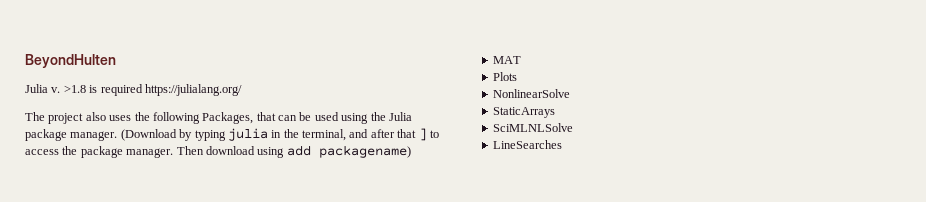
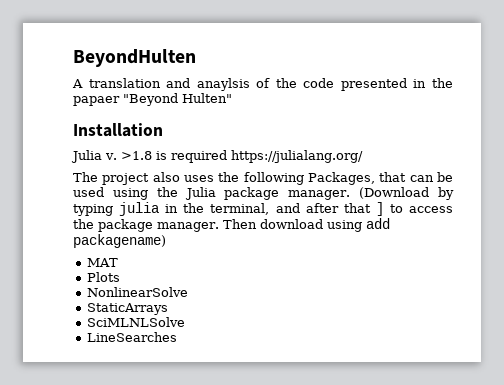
+ A translation and anaylsis of the code presented in the papaer "Beyond Hulten"
+ Installation

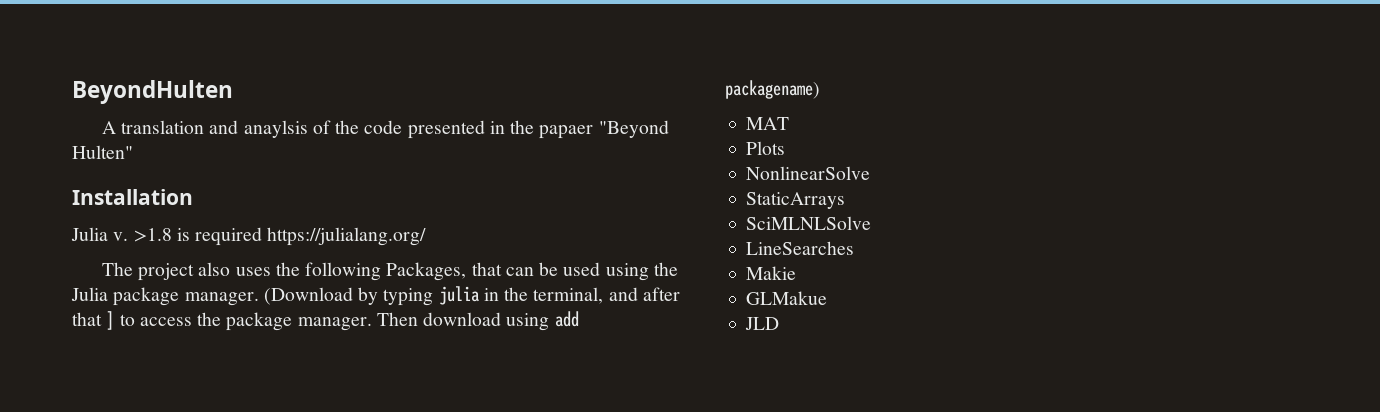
+ Makie
+ GLMakue
+ JLD

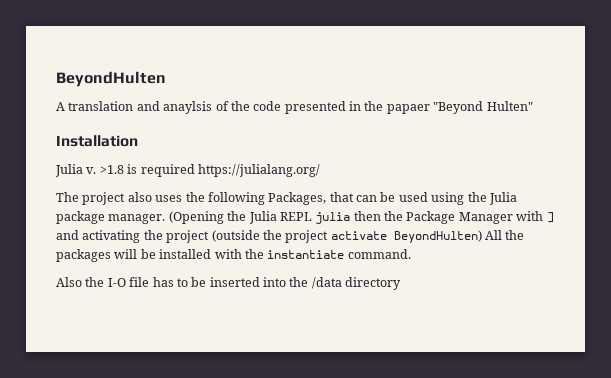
- (Download by typing julia in the terminal, and after that ] to access the package manager. Then download using add packagename)
- MAT
- Plots
- NonlinearSolve
- StaticArrays
- SciMLNLSolve
- LineSearches
- Makie
- GLMakue
- JLD
+ (Opening the Julia REPL julia then the Package Manager with ] and activating the project (outside the project activate BeyondHulten) All the packages will be installed with the instantiate command.
+ Also the I-O file has to be inserted into the /data directory

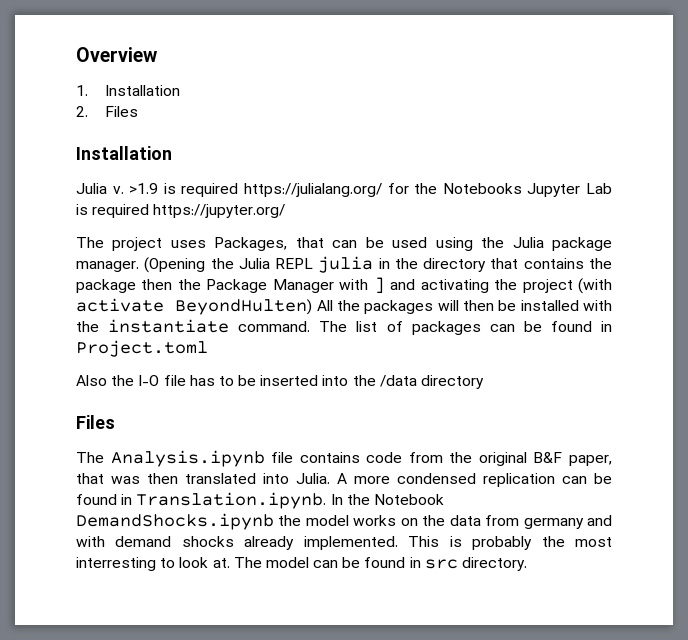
- BeyondHulten
- A translation and anaylsis of the code presented in the papaer "Beyond Hulten"
+ Overview
+ 1. Installation
+ 2. Files
- >1.8 is required https://julialang.org/
- The project also uses the following Packages, that can be used using the Julia package manager.
+ >1.9 is required https://julialang.org/ for the Notebooks Jupyter Lab is required https://jupyter.org/
+ The project uses Packages, that can be used using the Julia package manager.
- (Opening the Julia REPL julia then the Package Manager with ] and activating the project (outside the project activate BeyondHulten) All the packages will be installed with the instantiate command.
+ (Opening the Julia REPL julia in the directory that contains the package then the Package Manager with ] and activating the project (with activate BeyondHulten) All the packages will then be installed with the instantiate command. The list of packages can be found in Project.toml
  Also the I-O file has to be inserted into the /data directory
+ Files
+ The Analysis.ipynb file contains code from the original B&F paper, that was then translated into Julia. A more condensed replication can be found in Translation.ipynb. In the Notebook DemandShocks.ipynb the model works on the data from germany and with demand shocks already implemented. This is probably the most interresting to look at. The model can be found in src directory.

